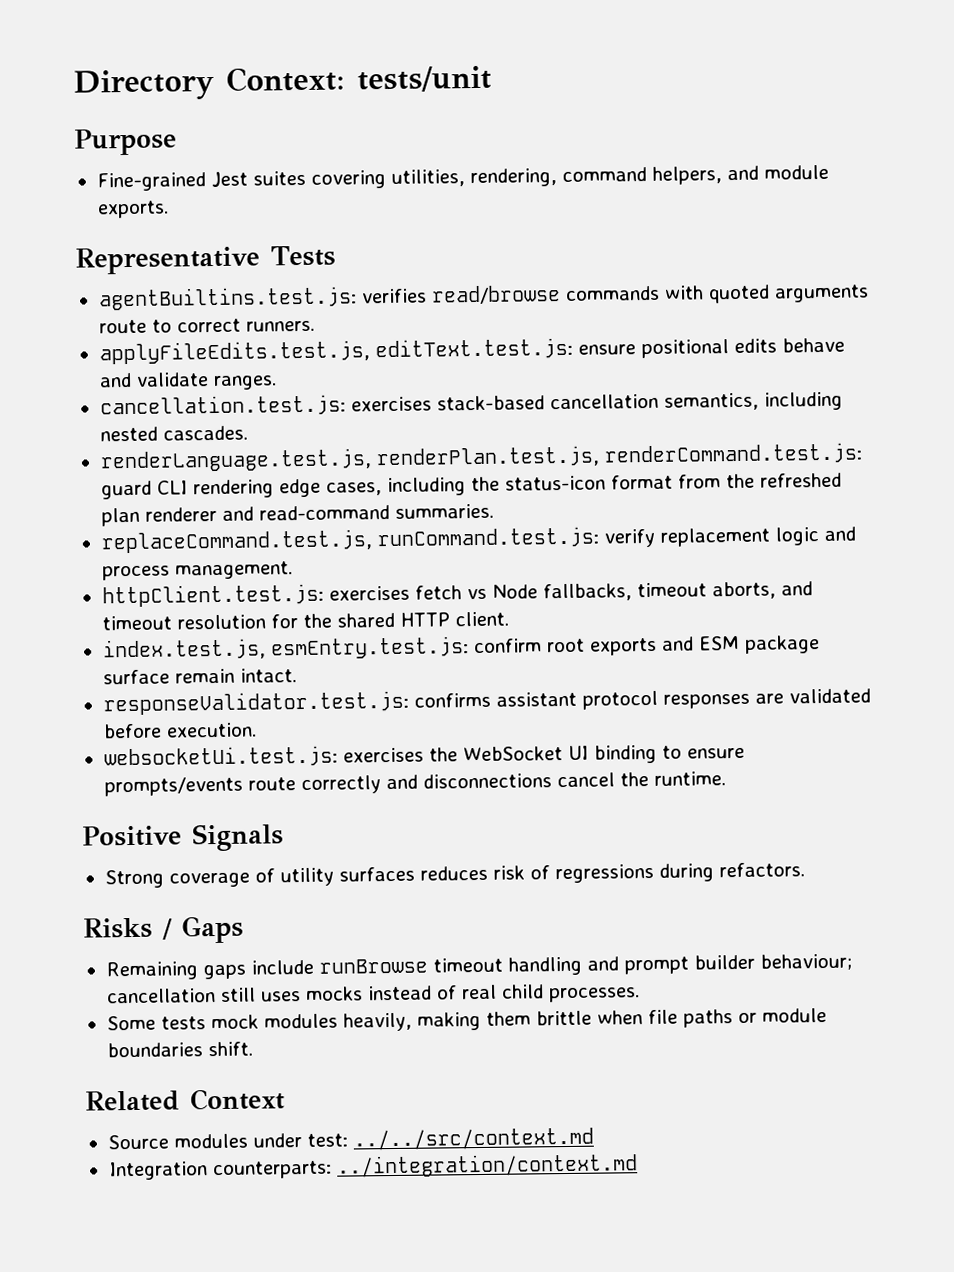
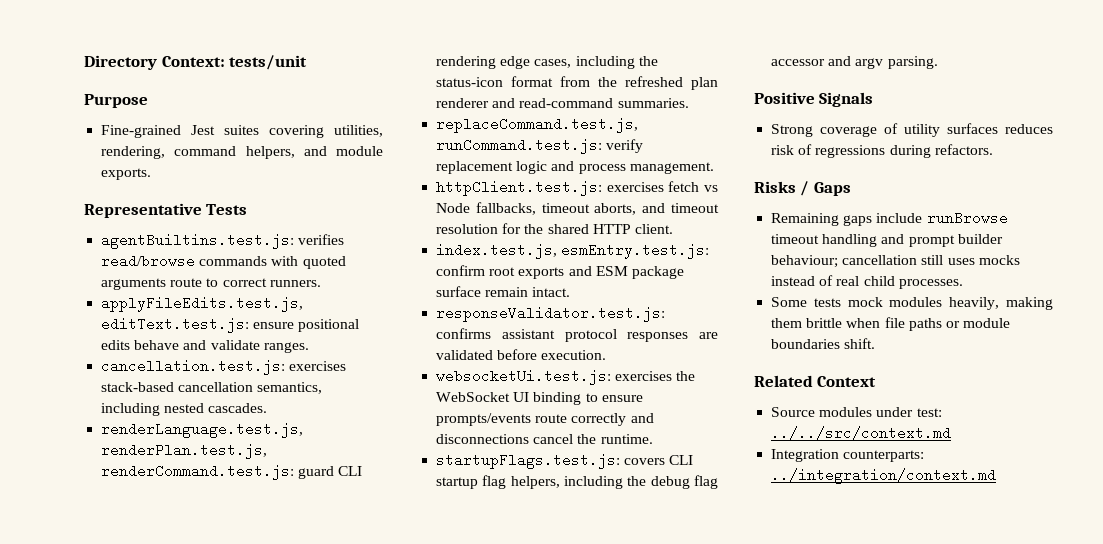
+ startupFlags.test.js: covers CLI startup flag helpers, including the debug flag accessor and argv parsing.

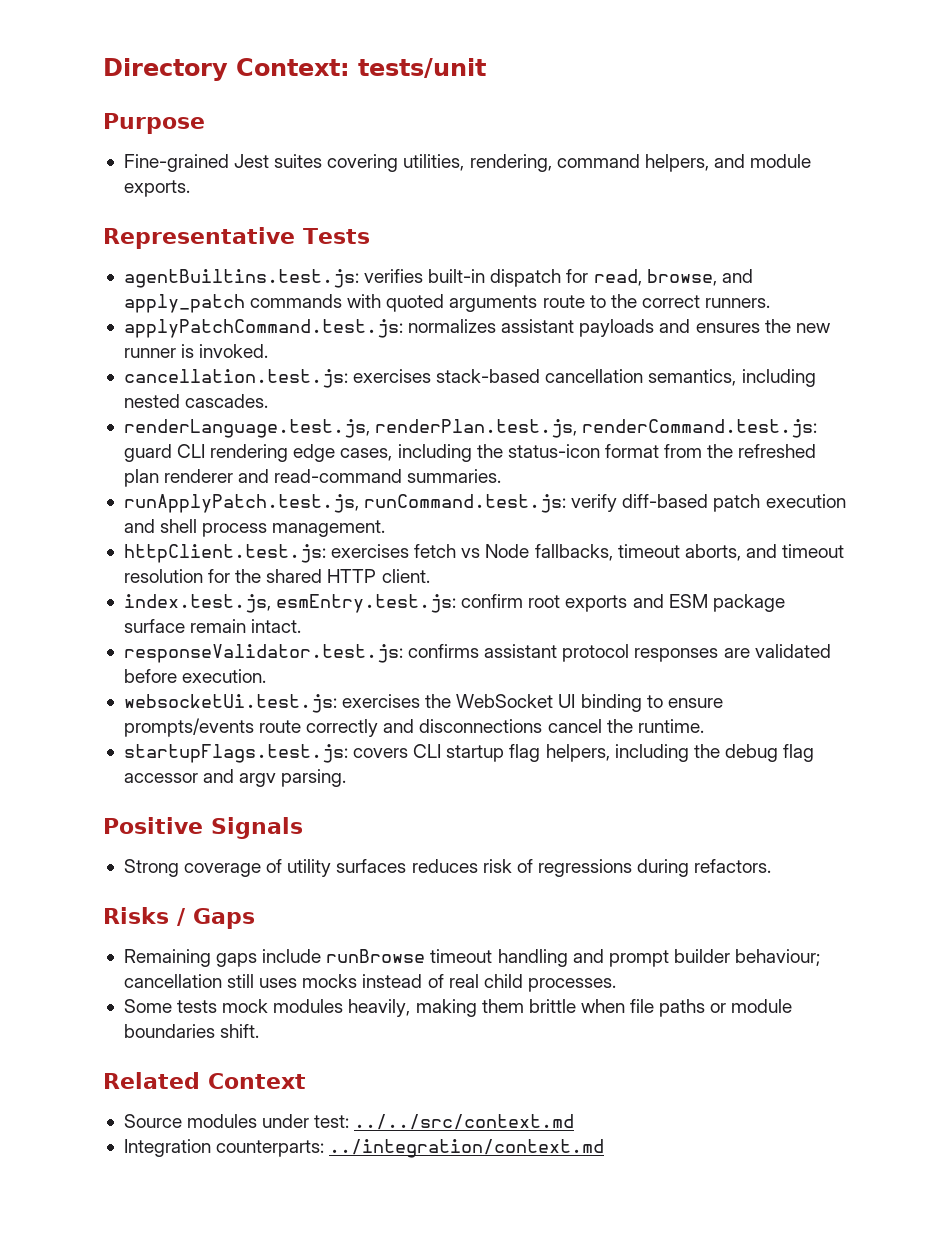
- agentBuiltins.test.js: verifies read/browse commands with quoted arguments route to correct runners.
+ agentBuiltins.test.js: verifies built-in dispatch for read, browse, and apply_patch commands with quoted arguments route to the correct runners.
- applyFileEdits.test.js, editText.test.js: ensure positional edits behave and validate ranges.
+ applyPatchCommand.test.js: normalizes assistant payloads and ensures the new runner is invoked.
- replaceCommand.test.js, runCommand.test.js: verify replacement logic and process management.
+ runApplyPatch.test.js, runCommand.test.js: verify diff-based patch execution and shell process management.

